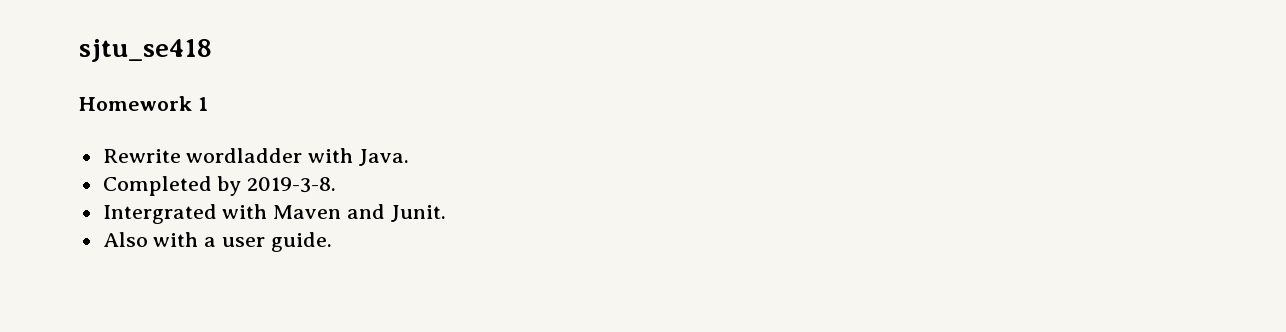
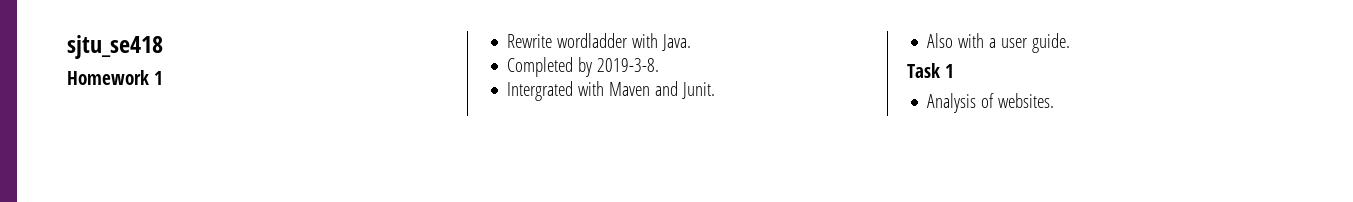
+ Task 1
+ Analysis of websites.

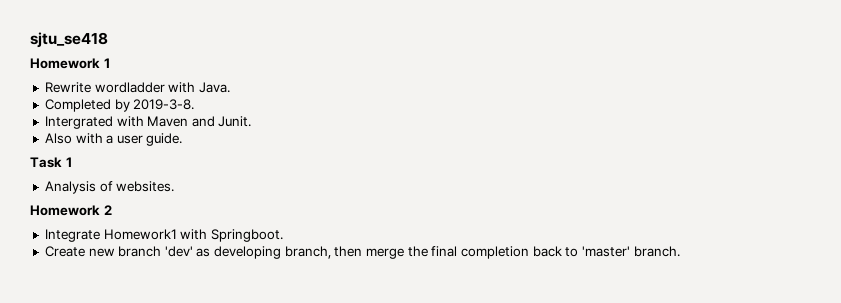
+ Homework 2
+ Integrate Homework1 with Springboot.
+ Create new branch 'dev' as developing branch, then merge the final completion back to 'master' branch.

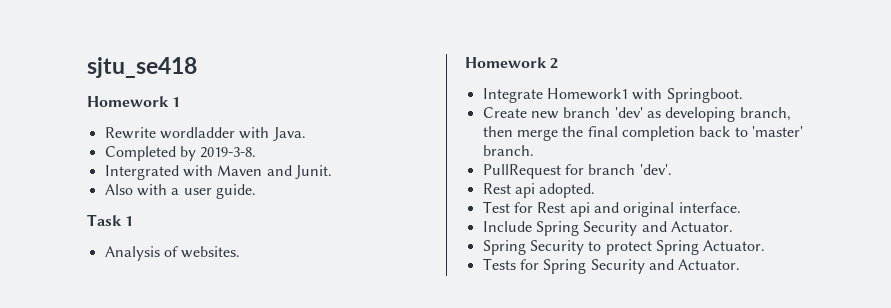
+ PullRequest for branch 'dev'.
+ Rest api adopted.
+ Test for Rest api and original interface.
+ Include Spring Security and Actuator.
+ Spring Security to protect Spring Actuator.
+ Tests for Spring Security and Actuator.

